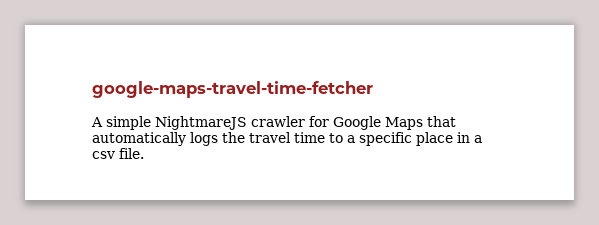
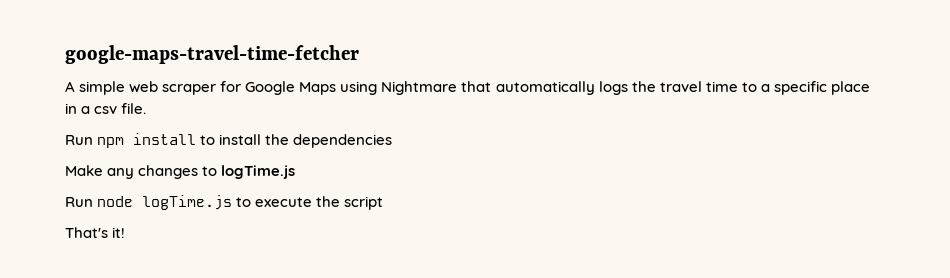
- A simple NightmareJS crawler for Google Maps that automatically logs the travel time to a specific place in a csv file.
+ A simple web scraper for Google Maps using Nightmare that automatically logs the travel time to a specific place in a csv file.
+ Run npm install to install the dependencies
+ Make any changes to logTime.js
+ Run node logTime.js to execute the script
+ That's it!

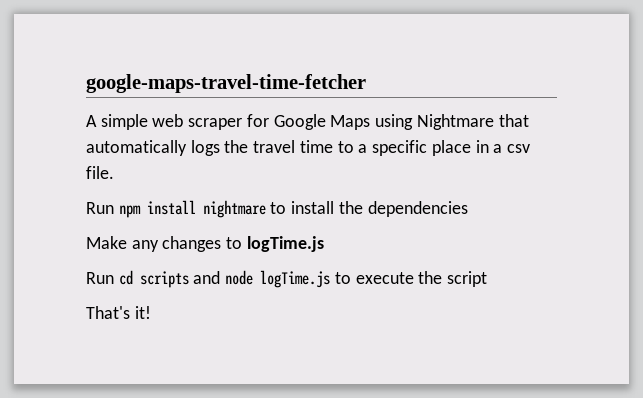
- Run npm install to install the dependencies
+ Run npm install nightmare to install the dependencies
- Run node logTime.js to execute the script
+ Run cd scripts and node logTime.js to execute the script

